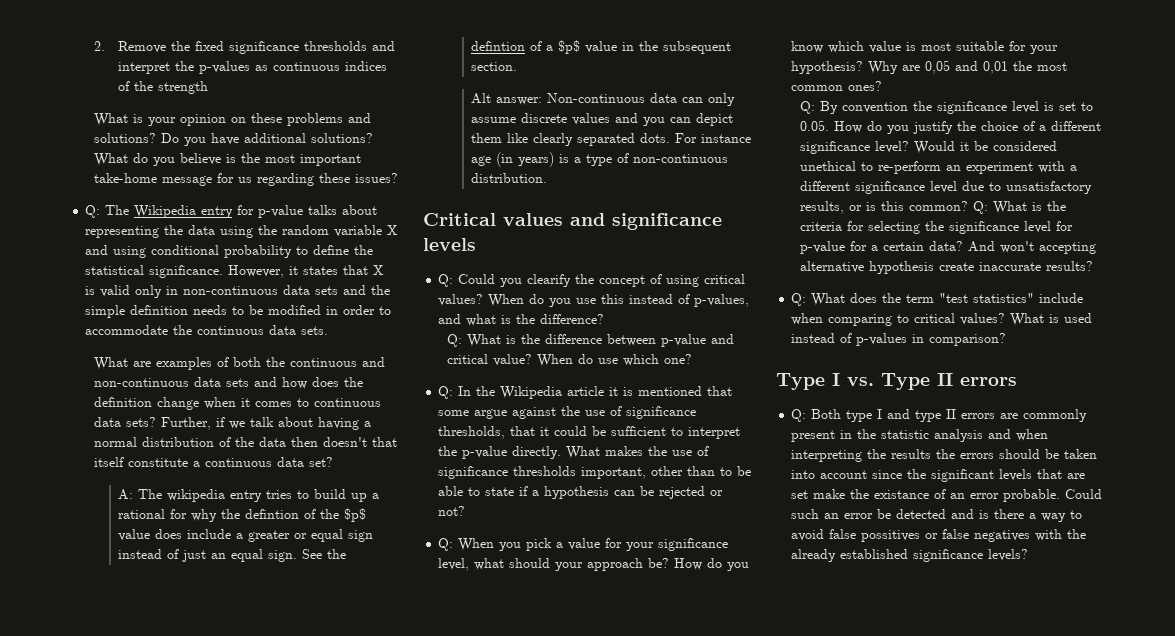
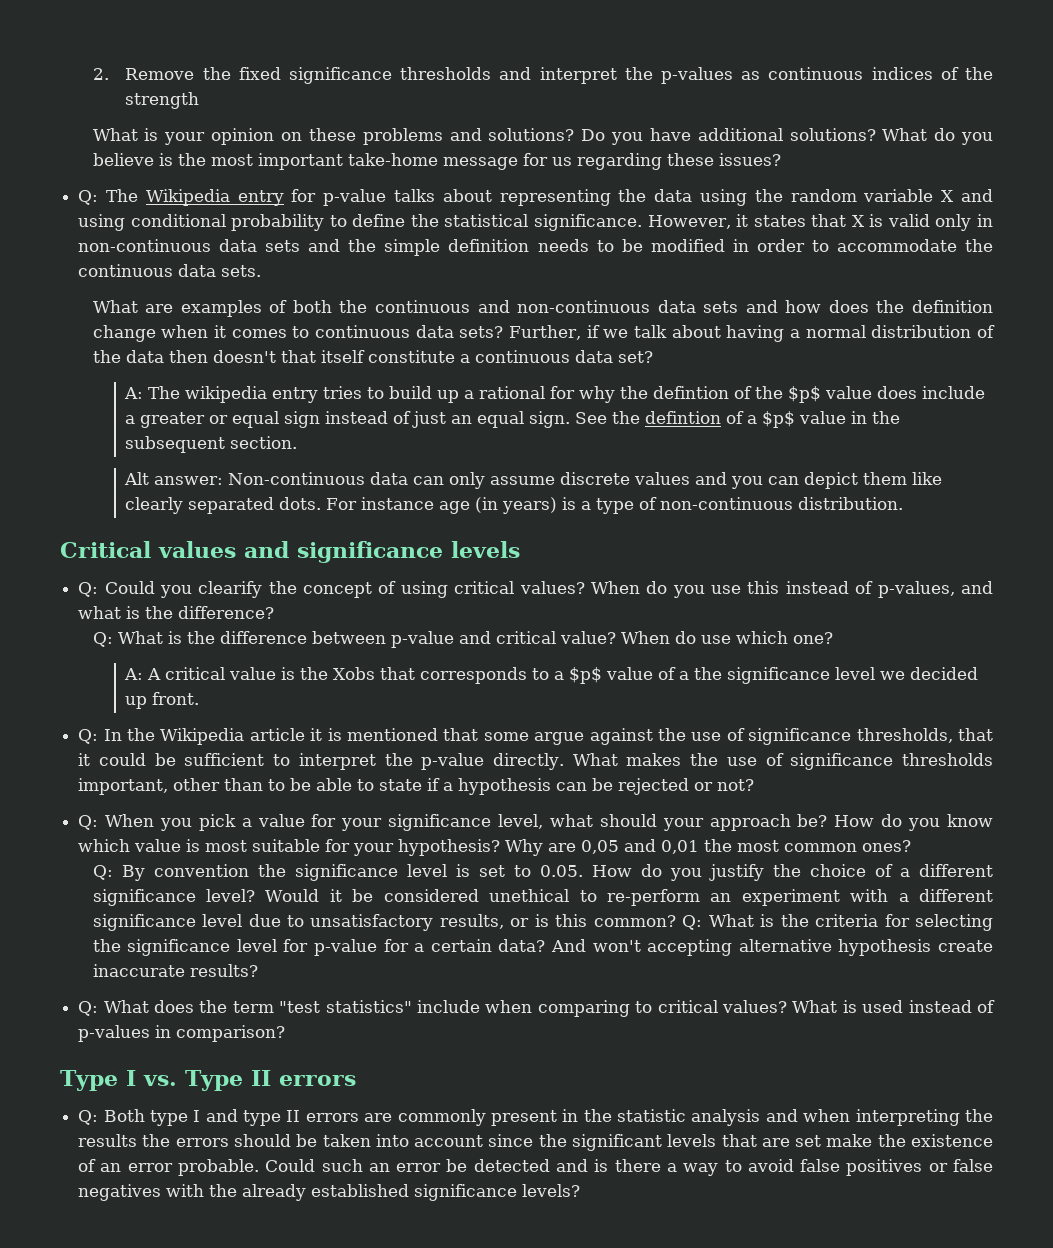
+ A: A critical value is the Xobs that corresponds to a $p$ value of a the significance level we decided up front.
- Q: Both type I and type II errors are commonly present in the statistic analysis and when interpreting the results the errors should be taken into account since the significant levels that are set make the existance of an error probable.
+ Q: Both type I and type II errors are commonly present in the statistic analysis and when interpreting the results the errors should be taken into account since the significant levels that are set make the existence of an error probable.
- Could such an error be detected and is there a way to avoid false possitives or false negatives with the already established significance levels?
+ Could such an error be detected and is there a way to avoid false positives or false negatives with the already established significance levels?

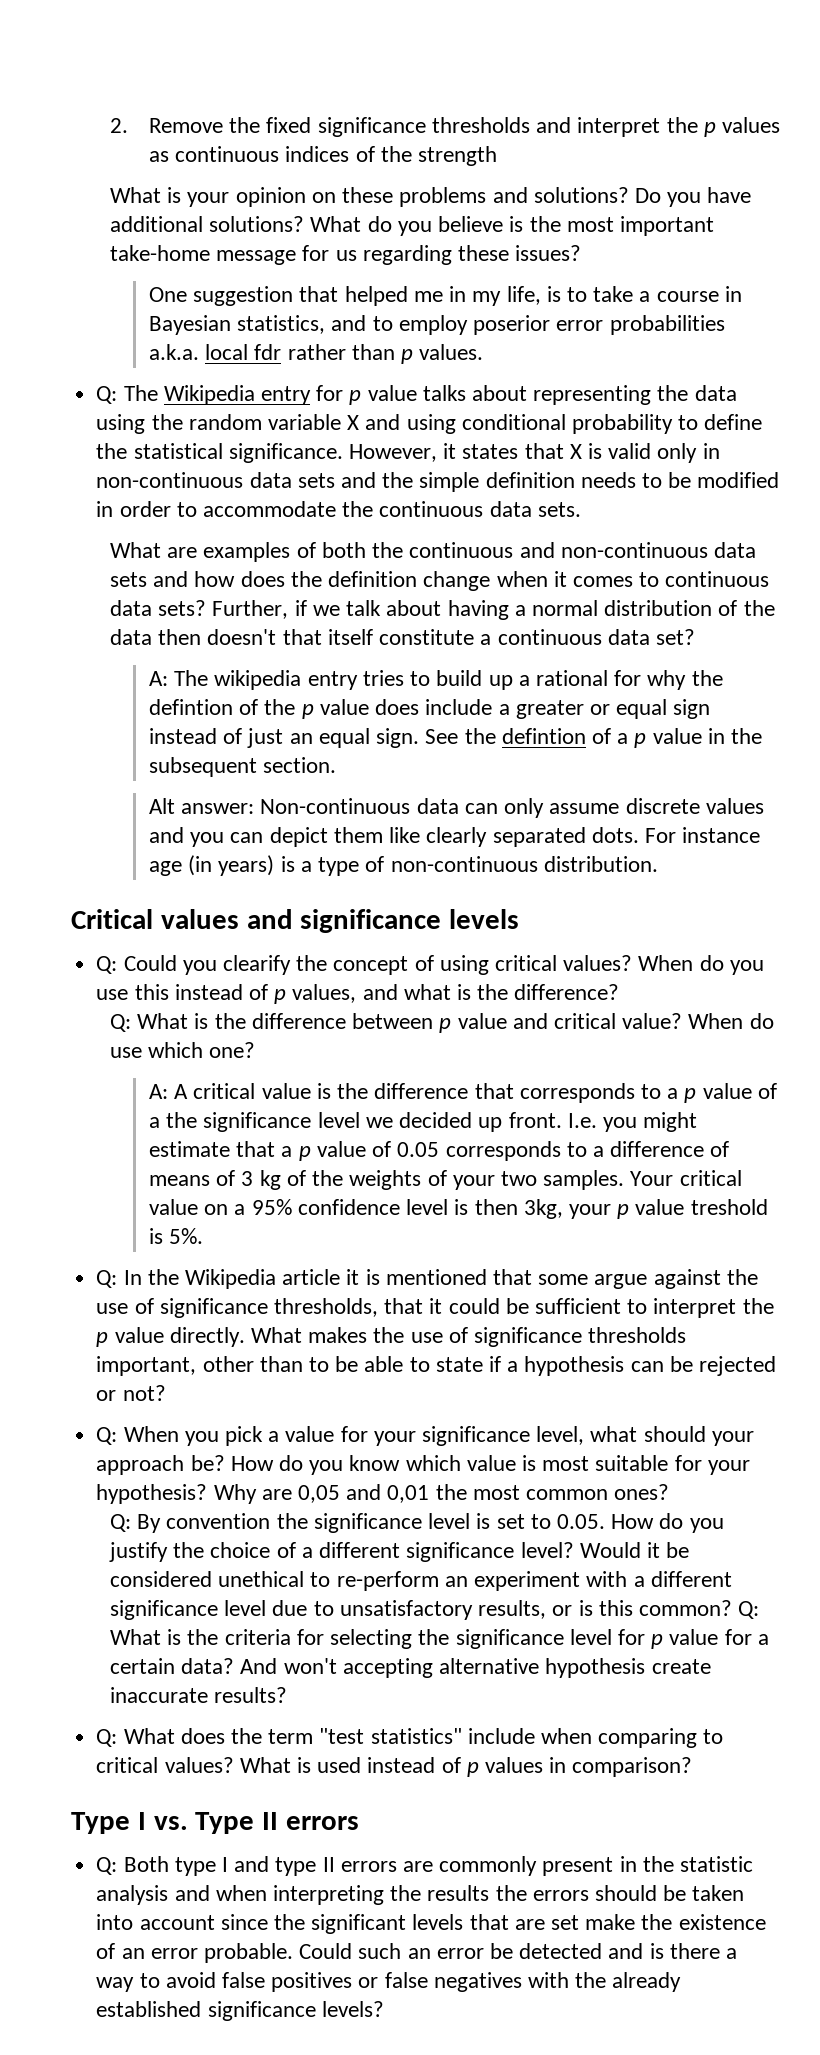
- 2. Remove the fixed significance thresholds and interpret the p-values as continuous indices of the strength
+ 2. Remove the fixed significance thresholds and interpret the p values as continuous indices of the strength
+ One suggestion that helped me in my life, is to take a course in Bayesian statistics, and to employ poserior error probabilities a.k.a. local fdr rather than p values.
- Q: The Wikipedia entry for p-value talks about representing the data using the random variable X and using conditional probability to define the statistical significance.
+ Q: The Wikipedia entry for p value talks about representing the data using the random variable X and using conditional probability to define the statistical significance.
- A: The wikipedia entry tries to build up a rational for why the defintion of the $p$ value does include a greater or equal sign instead of just an equal sign.
+ A: The wikipedia entry tries to build up a rational for why the defintion of the p value does include a greater or equal sign instead of just an equal sign.
- See the defintion of a $p$ value in the subsequent section.
+ See the defintion of a p value in the subsequent section.
- When do you use this instead of p-values, and what is the difference?
+ When do you use this instead of p values, and what is the difference?
- Q: What is the difference between p-value and critical value?
+ Q: What is the difference between p value and critical value?
- A: A critical value is the Xobs that corresponds to a $p$ value of a the significance level we decided up front.
+ A: A critical value is the difference that corresponds to a p value of a the significance level we decided up front. I.e. you might estimate that a p value of 0.05 corresponds to a difference of means of 3 kg of the weights of your two samples. Your critical value on a 95% confidence level is then 3kg, your p value treshold is 5%.
- Q: In the Wikipedia article it is mentioned that some argue against the use of significance thresholds, that it could be sufficient to interpret the p-value directly.
+ Q: In the Wikipedia article it is mentioned that some argue against the use of significance thresholds, that it could be sufficient to interpret the p value directly.
- Q: What is the criteria for selecting the significance level for p-value for a certain data?
+ Q: What is the criteria for selecting the significance level for p value for a certain data?
- What is used instead of p-values in comparison?
+ What is used instead of p values in comparison?

